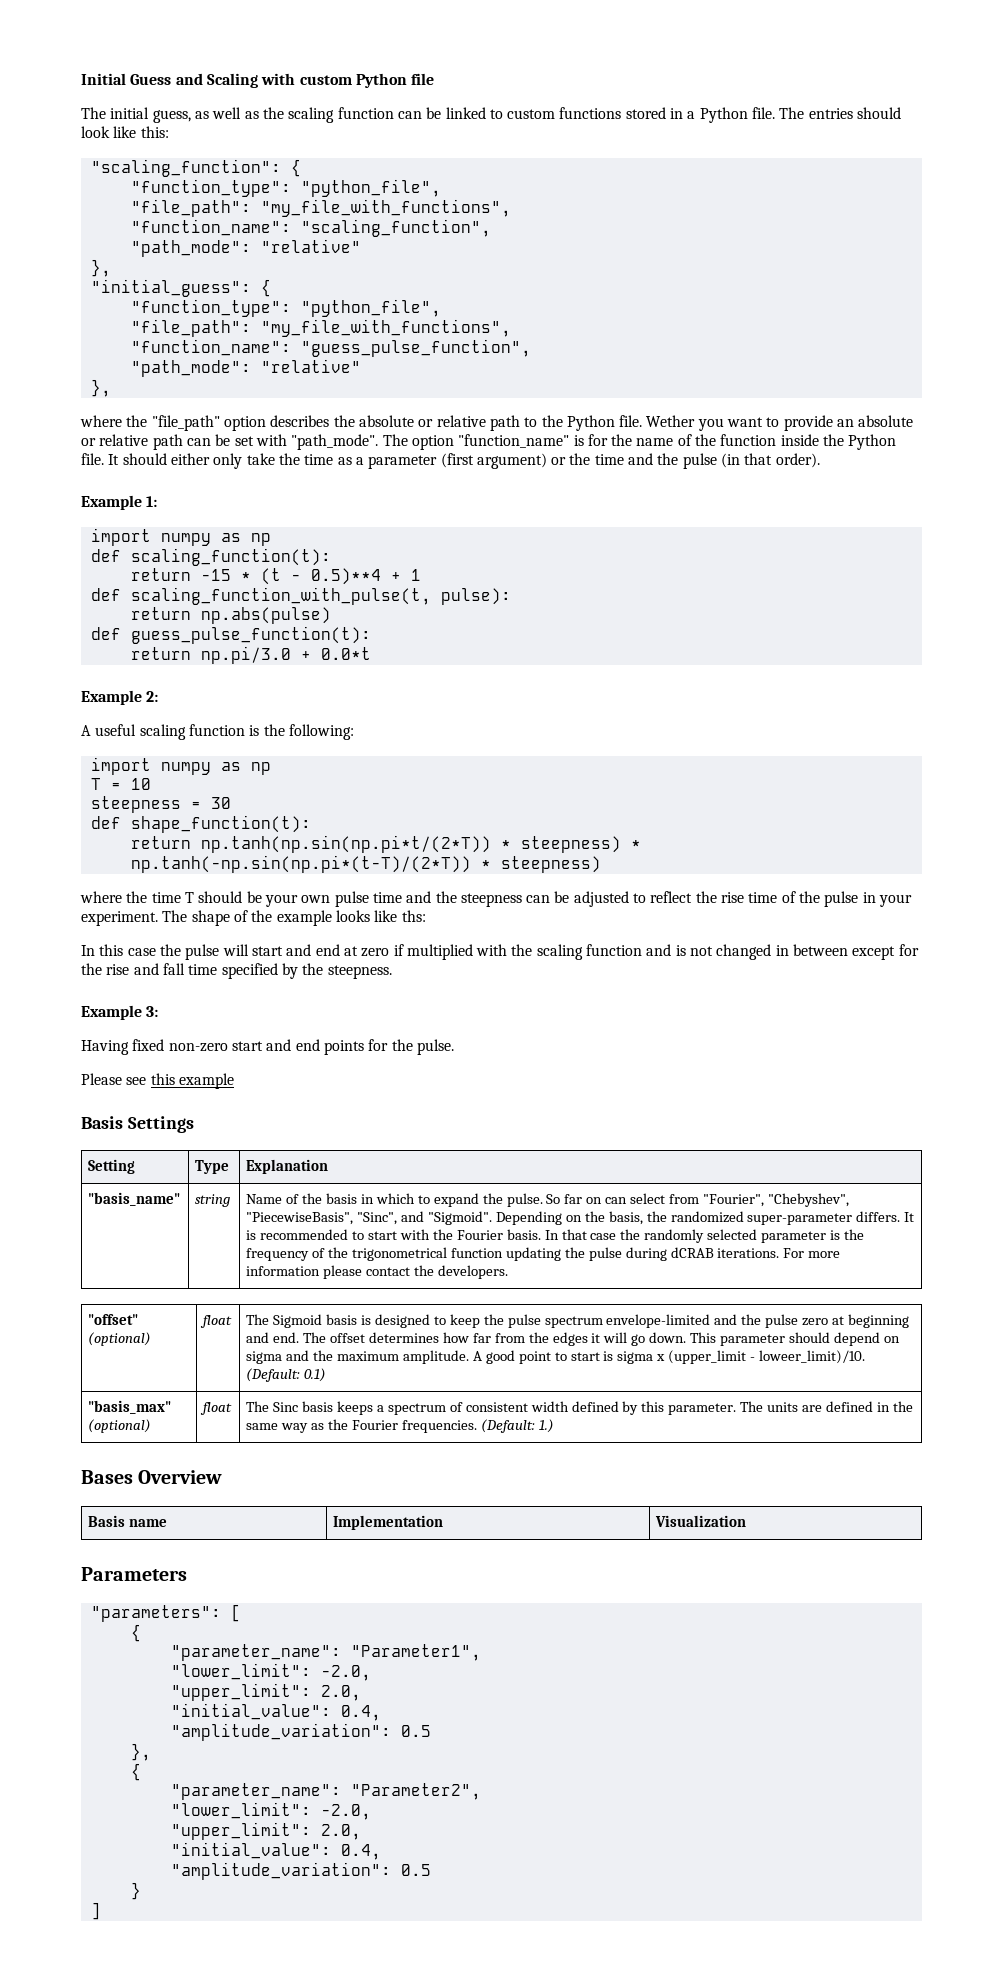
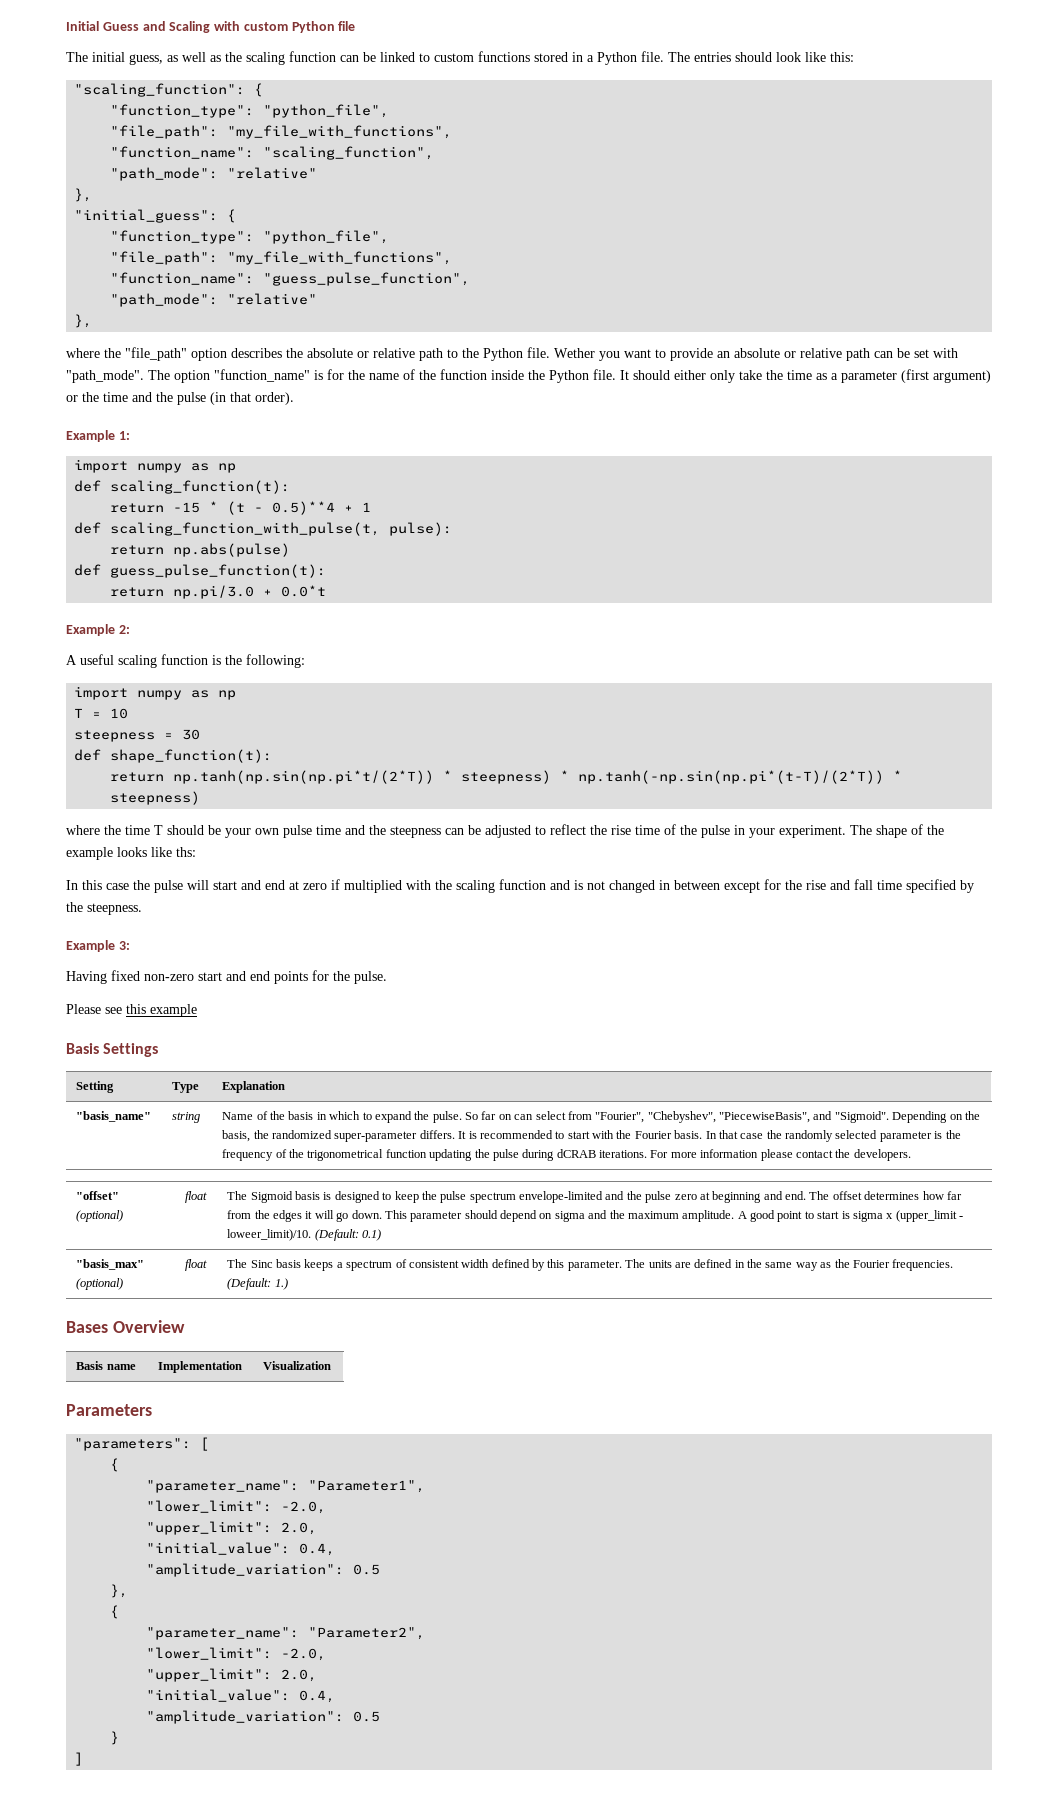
- So far on can select from "Fourier", "Chebyshev", "PiecewiseBasis", "Sinc", and "Sigmoid".
+ So far on can select from "Fourier", "Chebyshev", "PiecewiseBasis", and "Sigmoid".

